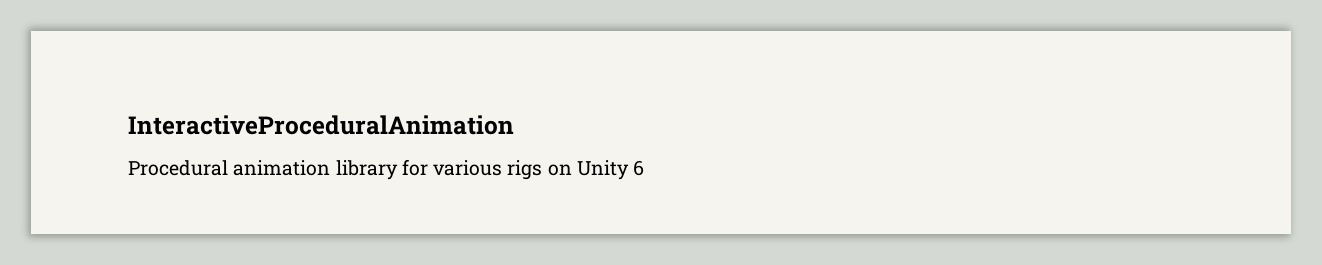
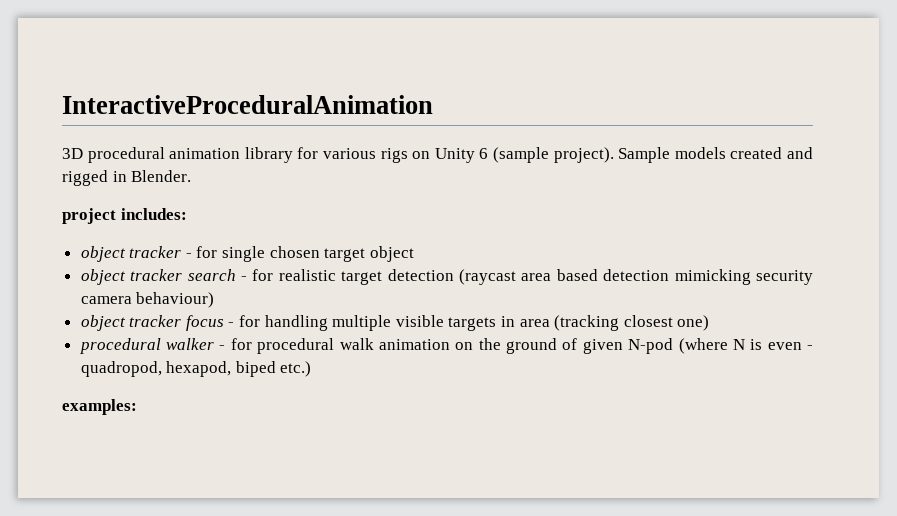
- Procedural animation library for various rigs on Unity 6
+ 3D procedural animation library for various rigs on Unity 6 (sample project). Sample models created and rigged in Blender.
+ project includes:
+ object tracker - for single chosen target object
+ object tracker search - for realistic target detection (raycast area based detection mimicking security camera behaviour)
+ object tracker focus - for handling multiple visible targets in area (tracking closest one)
+ procedural walker - for procedural walk animation on the ground of given N-pod (where N is even - quadropod, hexapod, biped etc.)
+ examples:

